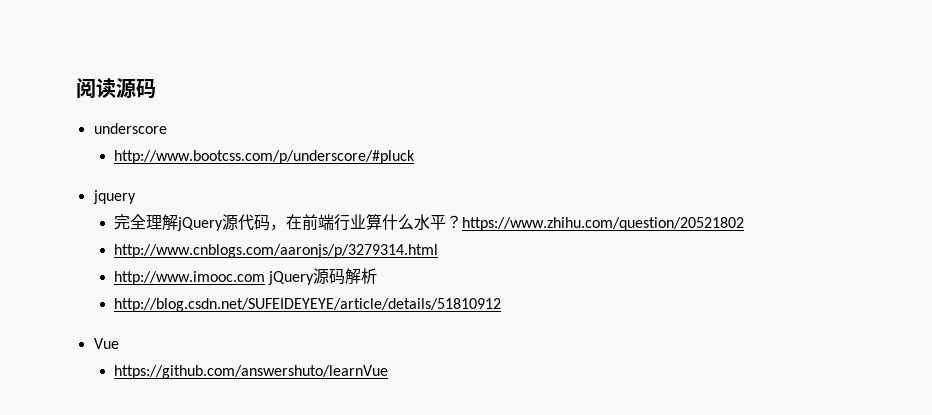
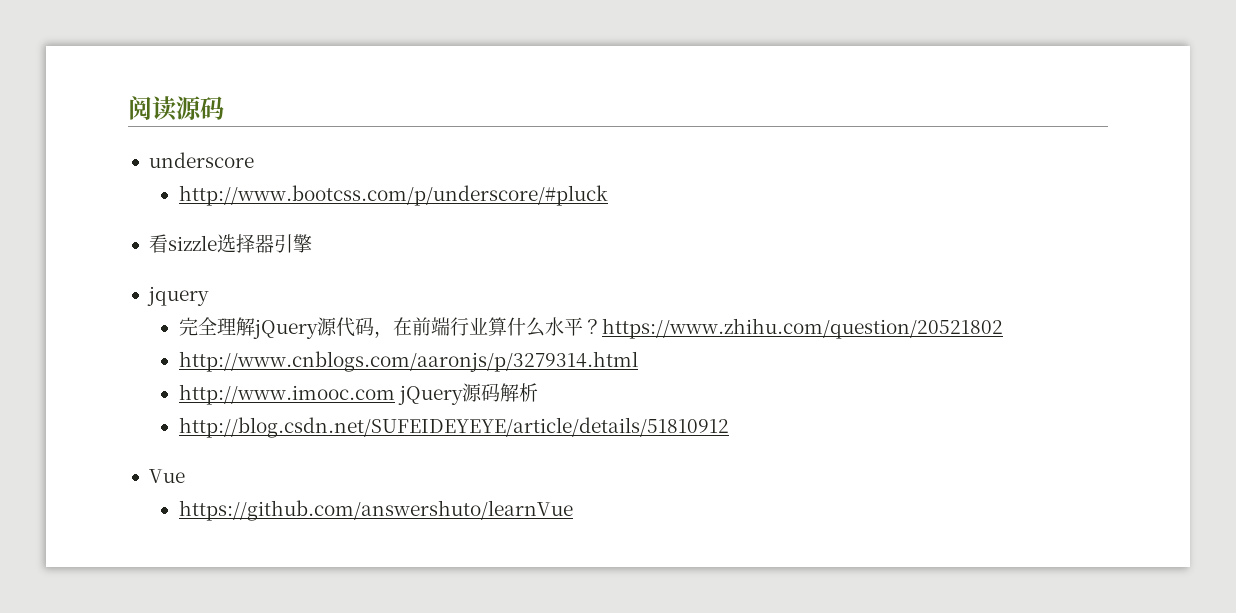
+ 看sizzle选择器引擎

